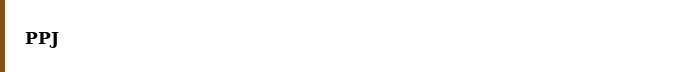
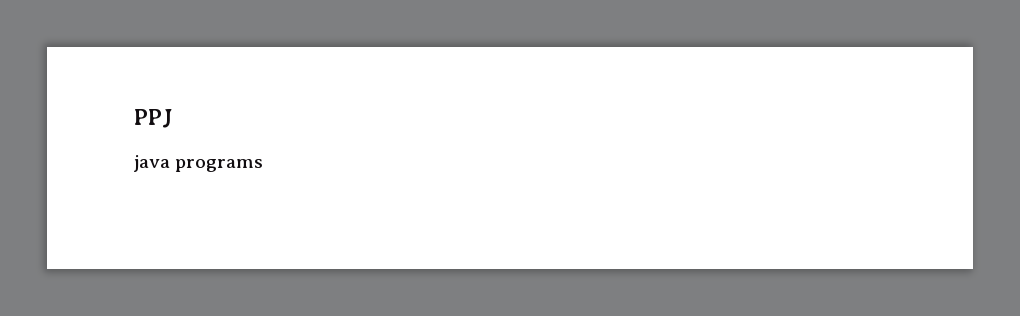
+ java programs

